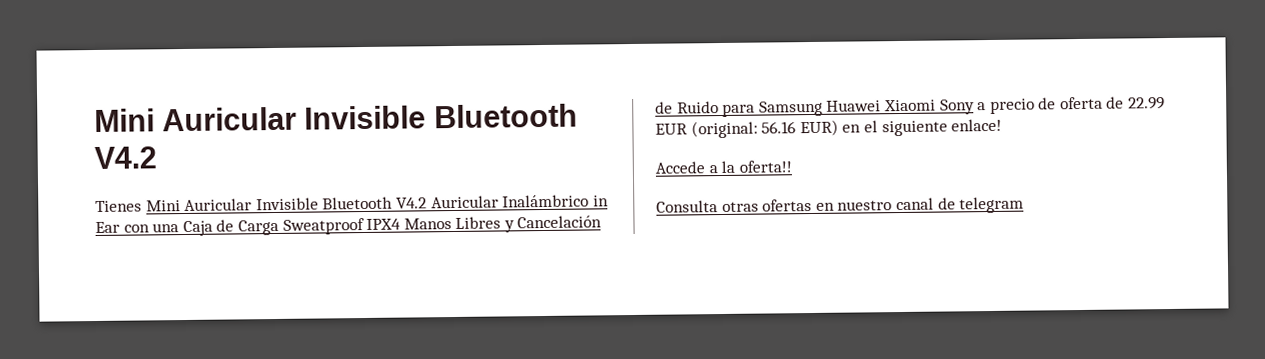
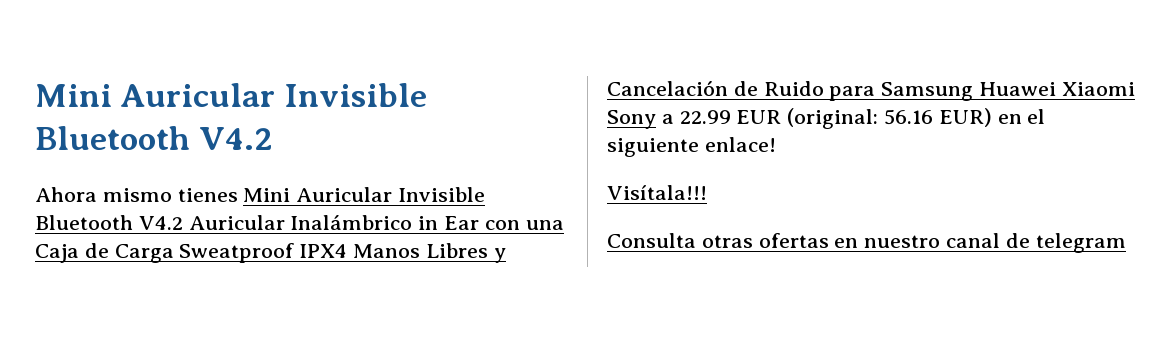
- Tienes Mini Auricular Invisible Bluetooth V4.2 Auricular Inalámbrico in Ear con una Caja de Carga Sweatproof IPX4 Manos Libres y Cancelación de Ruido para Samsung Huawei Xiaomi Sony a precio de oferta de 22.99 EUR (original: 56.16 EUR) en el siguiente enlace!
+ Ahora mismo tienes Mini Auricular Invisible Bluetooth V4.2 Auricular Inalámbrico in Ear con una Caja de Carga Sweatproof IPX4 Manos Libres y Cancelación de Ruido para Samsung Huawei Xiaomi Sony a 22.99 EUR (original: 56.16 EUR) en el siguiente enlace!
- Accede a la oferta!!
+ Visítala!!!

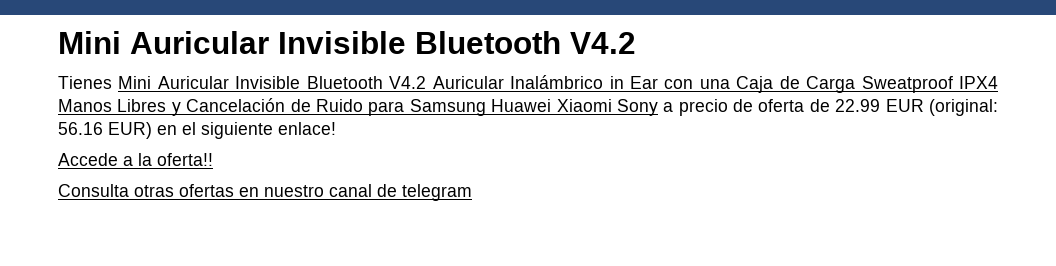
- Ahora mismo tienes Mini Auricular Invisible Bluetooth V4.2 Auricular Inalámbrico in Ear con una Caja de Carga Sweatproof IPX4 Manos Libres y Cancelación de Ruido para Samsung Huawei Xiaomi Sony a 22.99 EUR (original: 56.16 EUR) en el siguiente enlace!
+ Tienes Mini Auricular Invisible Bluetooth V4.2 Auricular Inalámbrico in Ear con una Caja de Carga Sweatproof IPX4 Manos Libres y Cancelación de Ruido para Samsung Huawei Xiaomi Sony a precio de oferta de 22.99 EUR (original: 56.16 EUR) en el siguiente enlace!
- Visítala!!!
+ Accede a la oferta!!

